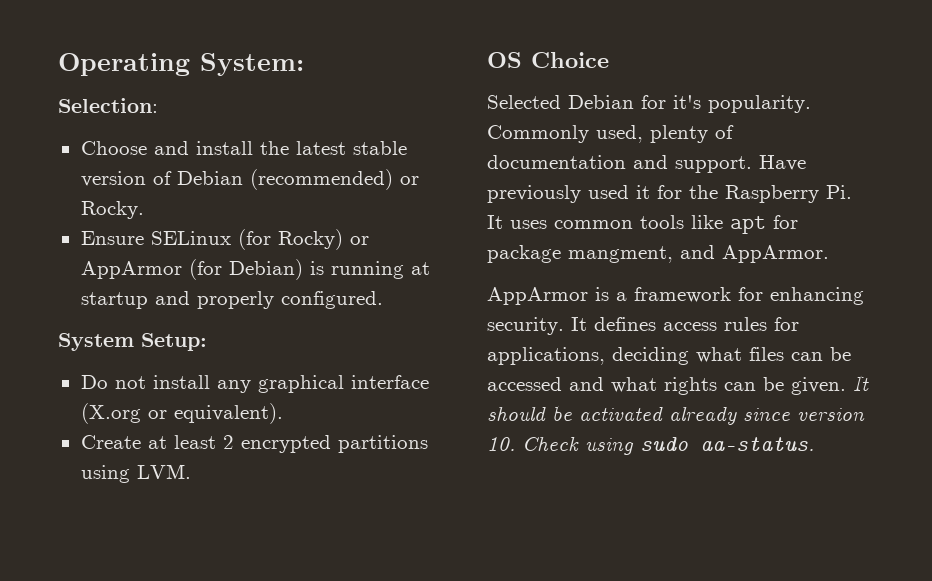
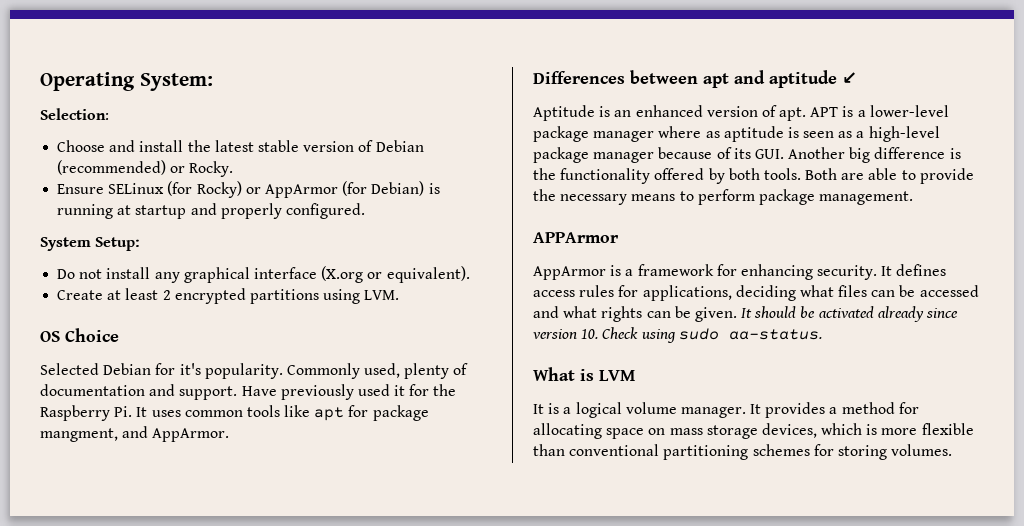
+ Differences between apt and aptitude ↙
+ Aptitude is an enhanced version of apt. APT is a lower-level package manager where as aptitude is seen as a high-level package manager because of its GUI. Another big difference is the functionality offered by both tools. Both are able to provide the necessary means to perform package management.
+ APPArmor
+ What is LVM
+ It is a logical volume manager. It provides a method for allocating space on mass storage devices, which is more flexible than conventional partitioning schemes for storing volumes.

